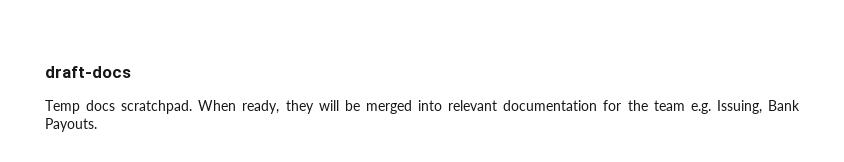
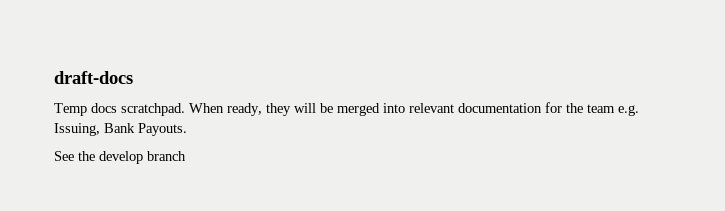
+ See the develop branch

